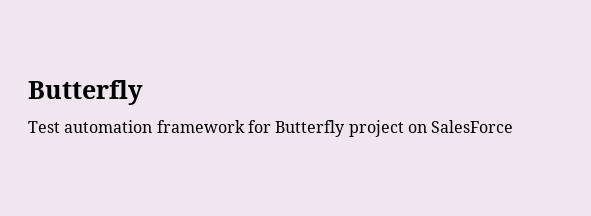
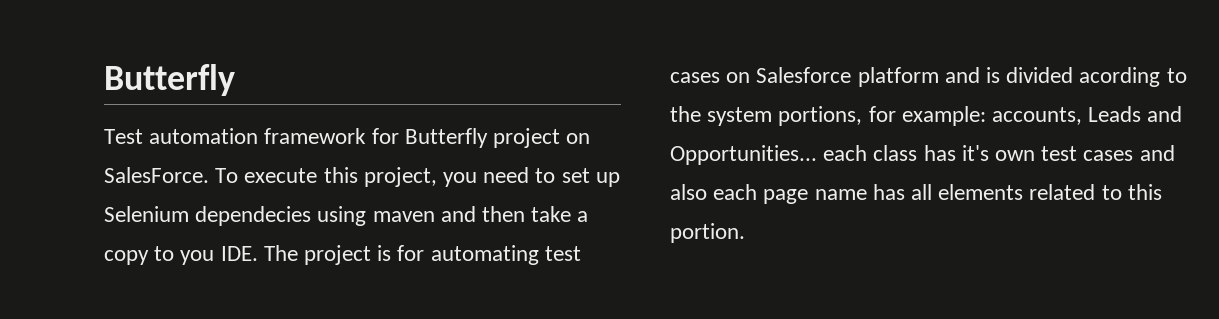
- Test automation framework for Butterfly project on SalesForce
+ Test automation framework for Butterfly project on SalesForce. To execute this project, you need to set up Selenium dependecies using maven and then take a copy to you IDE. The project is for automating test cases on Salesforce platform and is divided acording to the system portions, for example: accounts, Leads and Opportunities... each class has it's own test cases and also each page name has all elements related to this portion.

